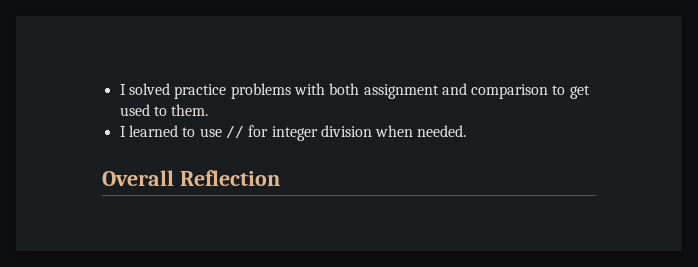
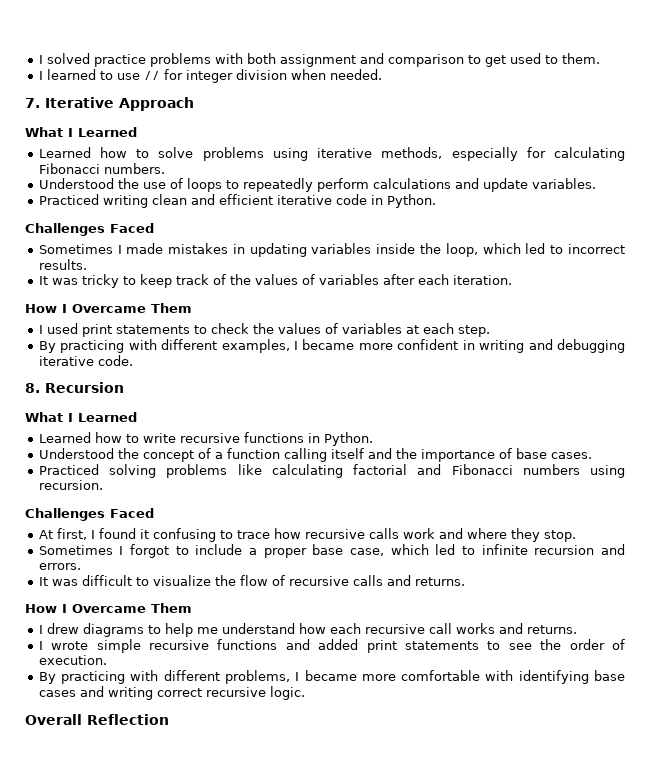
+ 7. Iterative Approach
+ What I Learned
+ Learned how to solve problems using iterative methods, especially for calculating Fibonacci numbers.
+ Understood the use of loops to repeatedly perform calculations and update variables.
+ Practiced writing clean and efficient iterative code in Python.
+ Challenges Faced
+ Sometimes I made mistakes in updating variables inside the loop, which led to incorrect results.
+ It was tricky to keep track of the values of variables after each iteration.
+ How I Overcame Them
+ I used print statements to check the values of variables at each step.
+ By practicing with different examples, I became more confident in writing and debugging iterative code.
+ 8. Recursion
+ What I Learned
+ Learned how to write recursive functions in Python.
+ Understood the concept of a function calling itself and the importance of base cases.
+ Practiced solving problems like calculating factorial and Fibonacci numbers using recursion.
+ Challenges Faced
+ At first, I found it confusing to trace how recursive calls work and where they stop.
+ Sometimes I forgot to include a proper base case, which led to infinite recursion and errors.
+ It was difficult to visualize the flow of recursive calls and returns.
+ How I Overcame Them
+ I drew diagrams to help me understand how each recursive call works and returns.
+ I wrote simple recursive functions and added print statements to see the order of execution.
+ By practicing with different problems, I became more comfortable with identifying base cases and writing correct recursive logic.

